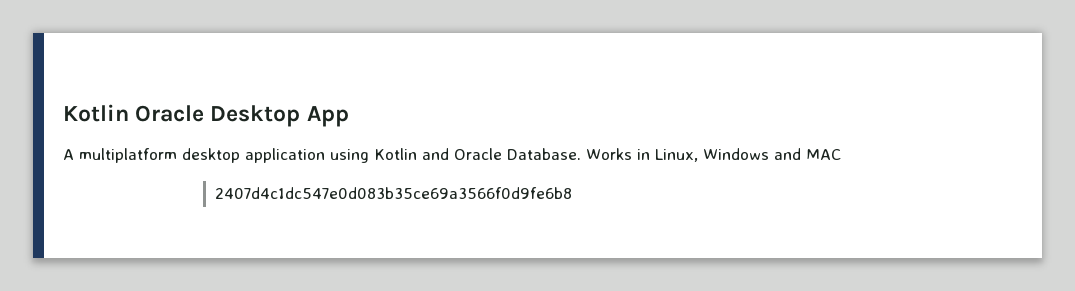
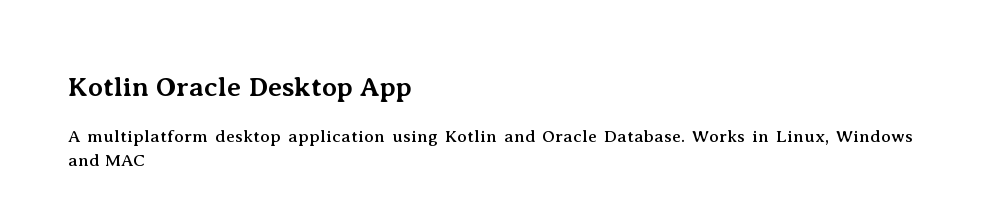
- 2407d4c1dc547e0d083b35ce69a3566f0d9fe6b8

